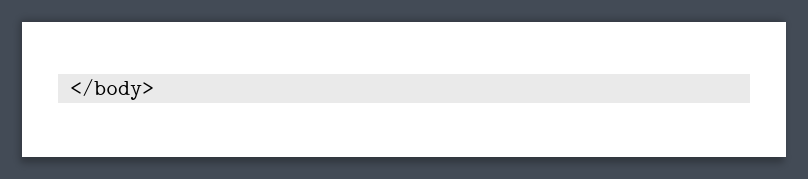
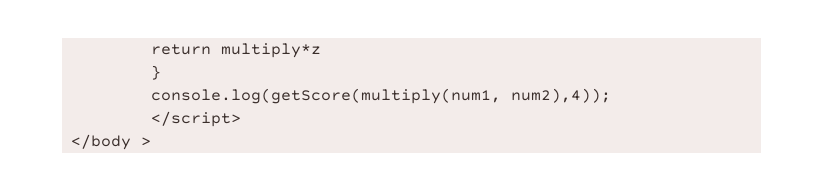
- </body>
+ return multiply*z
+ }
+ console.log(getScore(multiply(num1, num2),4));
+ </script>
+ </body >

